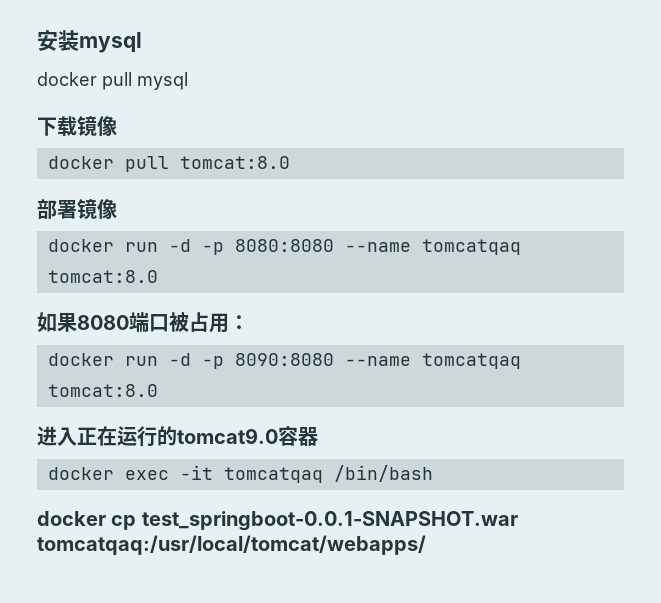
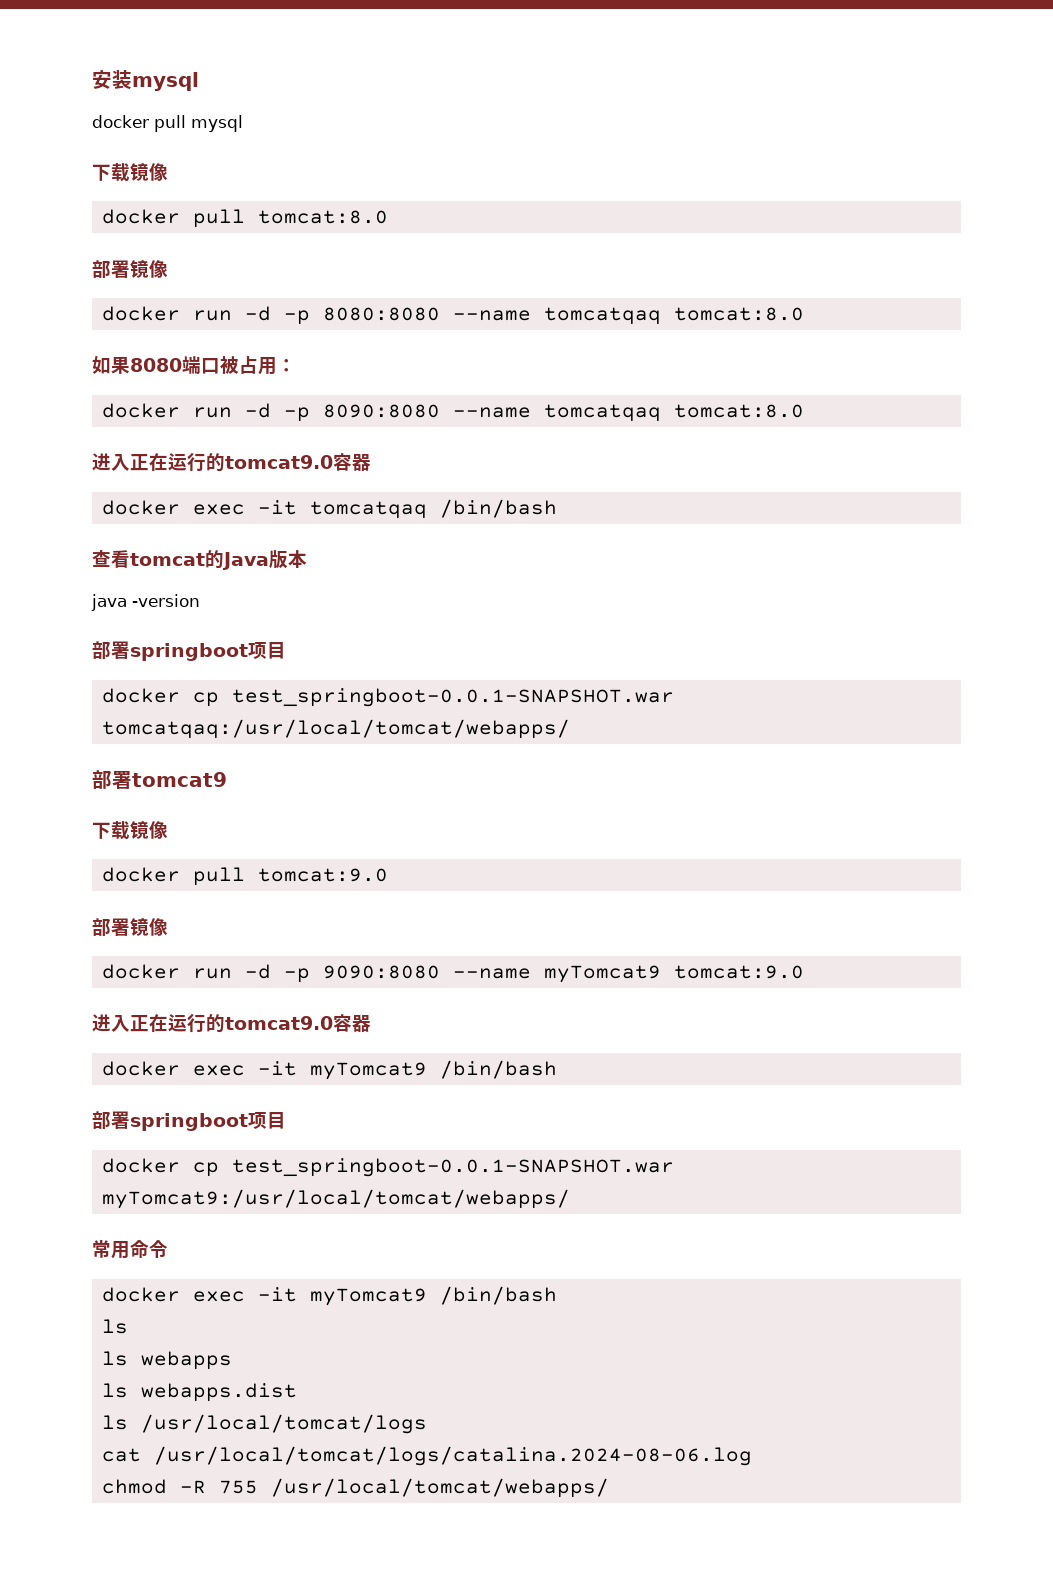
+ 查看tomcat的Java版本
+ java -version
+ 部署springboot项目
  docker cp test_springboot-0.0.1-SNAPSHOT.war tomcatqaq:/usr/local/tomcat/webapps/
+ 部署tomcat9
+ 下载镜像
+ docker pull tomcat:9.0
+ 部署镜像
+ docker run -d -p 9090:8080 --name myTomcat9 tomcat:9.0
+ 进入正在运行的tomcat9.0容器
+ docker exec -it myTomcat9 /bin/bash
+ 部署springboot项目
+ docker cp test_springboot-0.0.1-SNAPSHOT.war myTomcat9:/usr/local/tomcat/webapps/
+ 常用命令
+ docker exec -it myTomcat9 /bin/bash
+ ls
+ ls webapps
+ ls webapps.dist
+ ls /usr/local/tomcat/logs
+ cat /usr/local/tomcat/logs/catalina.2024-08-06.log
+ chmod -R 755 /usr/local/tomcat/webapps/

